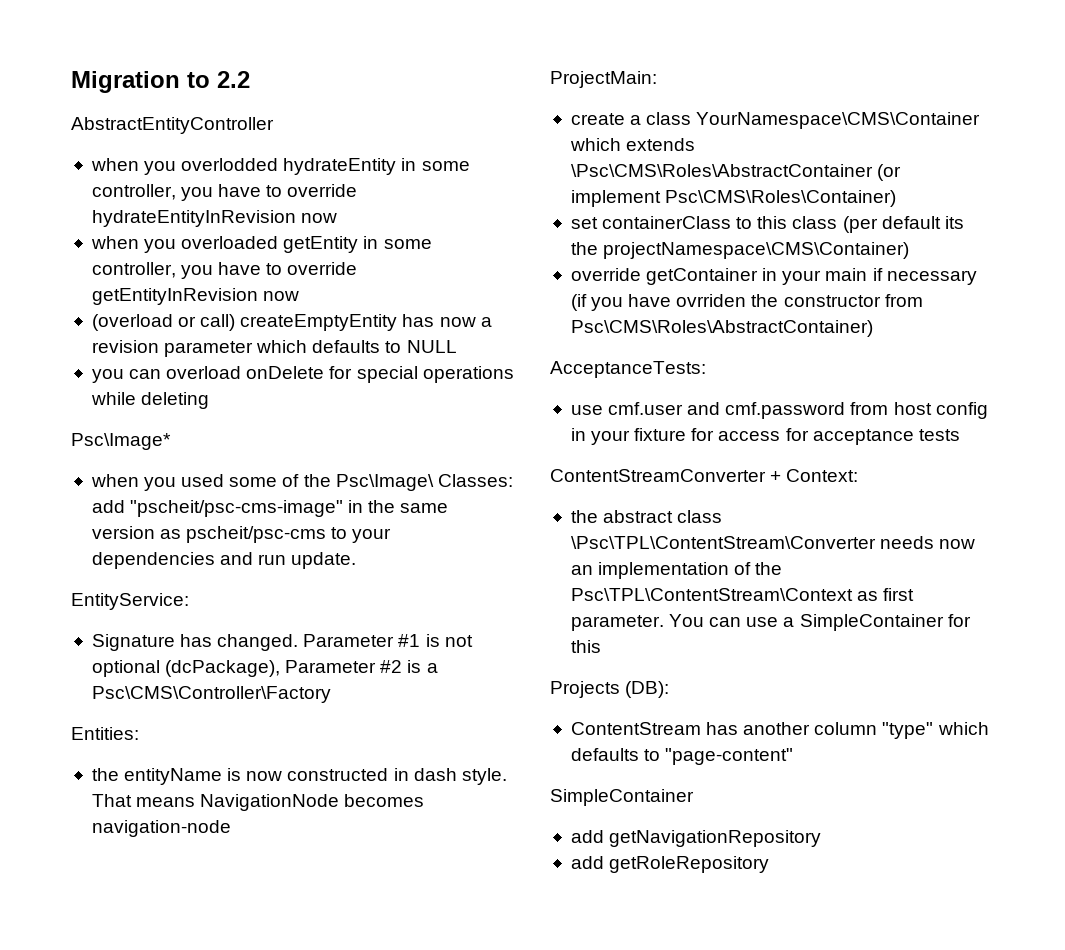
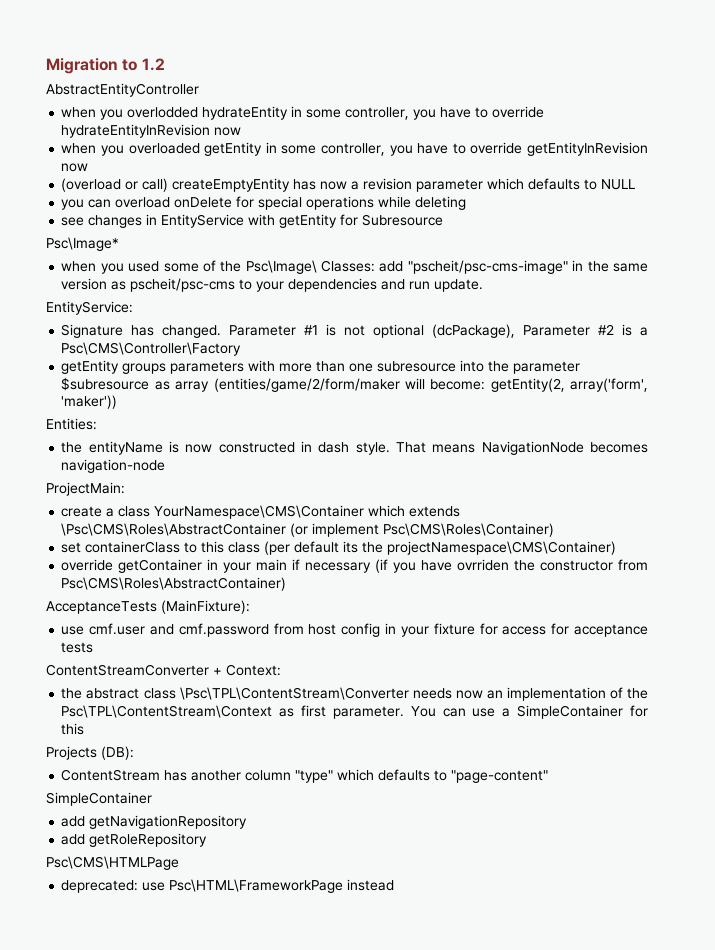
- Migration to 2.2
+ Migration to 1.2
+ see changes in EntityService with getEntity for Subresource
+ getEntity groups parameters with more than one subresource into the parameter $subresource as array (entities/game/2/form/maker will become: getEntity(2, array('form', 'maker'))
- AcceptanceTests:
+ AcceptanceTests (MainFixture):
+ Psc\CMS\HTMLPage
+ deprecated: use Psc\HTML\FrameworkPage instead

